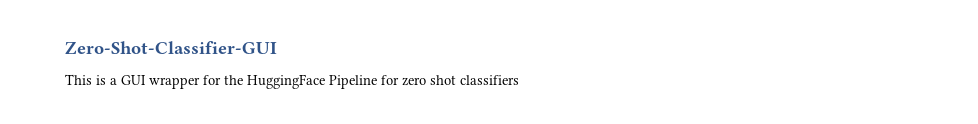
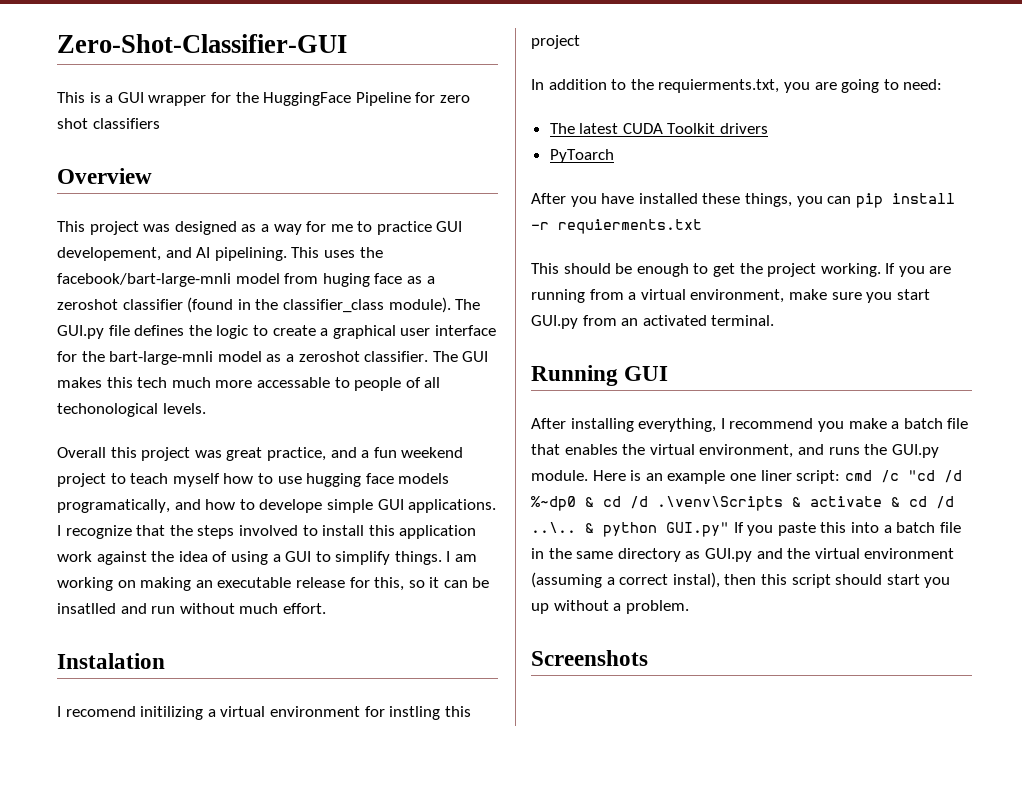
+ Overview
+ This project was designed as a way for me to practice GUI developement, and AI pipelining. This uses the facebook/bart-large-mnli model from huging face as a zeroshot classifier (found in the classifier_class module). The GUI.py file defines the logic to create a graphical user interface for the bart-large-mnli model as a zeroshot classifier. The GUI makes this tech much more accessable to people of all techonological levels.
+ Overall this project was great practice, and a fun weekend project to teach myself how to use hugging face models programatically, and how to develope simple GUI applications. I recognize that the steps involved to install this application work against the idea of using a GUI to simplify things. I am working on making an executable release for this, so it can be insatlled and run without much effort.
+ Instalation
+ I recomend initilizing a virtual environment for instling this project
+ In addition to the requierments.txt, you are going to need:
+ The latest CUDA Toolkit drivers
+ PyToarch
+ After you have installed these things, you can pip install -r requierments.txt
+ This should be enough to get the project working. If you are running from a virtual environment, make sure you start GUI.py from an activated terminal.
+ Running GUI
+ After installing everything, I recommend you make a batch file that enables the virtual environment, and runs the GUI.py module. Here is an example one liner script: cmd /c "cd /d %~dp0 & cd /d .\venv\Scripts & activate & cd /d ..\.. & python GUI.py" If you paste this into a batch file in the same directory as GUI.py and the virtual environment (assuming a correct instal), then this script should start you up without a problem.
+ Screenshots

